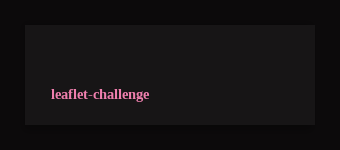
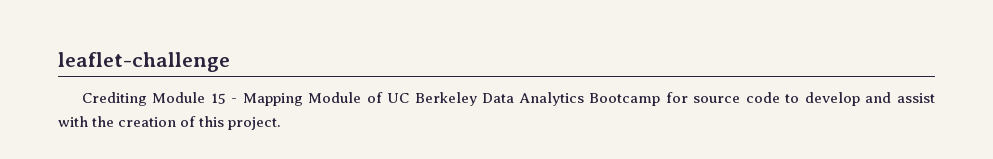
+ Crediting Module 15 - Mapping Module of UC Berkeley Data Analytics Bootcamp for source code to develop and assist with the creation of this project.

